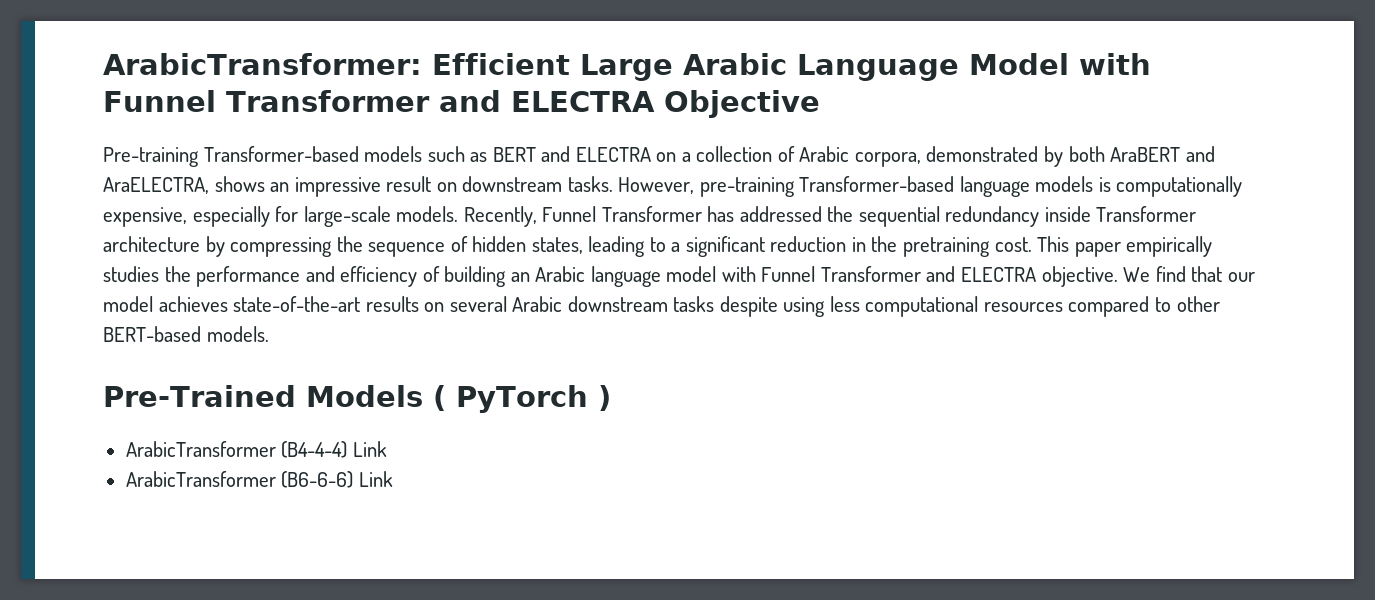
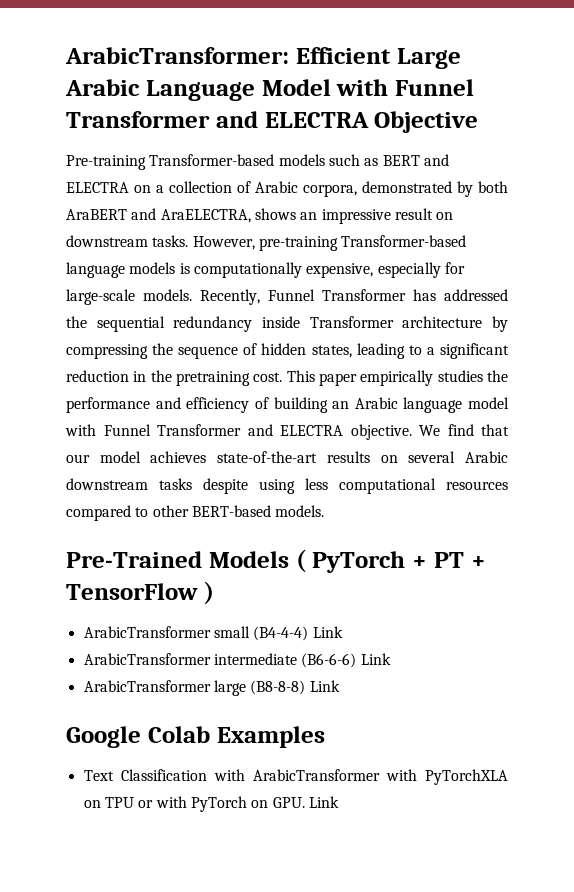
- Pre-Trained Models ( PyTorch )
+ Pre-Trained Models ( PyTorch + PT + TensorFlow )
- ArabicTransformer (B4-4-4) Link
+ ArabicTransformer small (B4-4-4) Link
- ArabicTransformer (B6-6-6) Link
+ ArabicTransformer intermediate (B6-6-6) Link
+ ArabicTransformer large (B8-8-8) Link
+ Google Colab Examples
+ Text Classification with ArabicTransformer with PyTorchXLA on TPU or with PyTorch on GPU. Link

